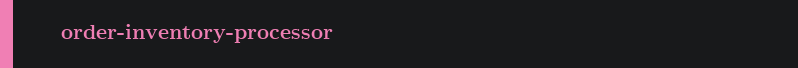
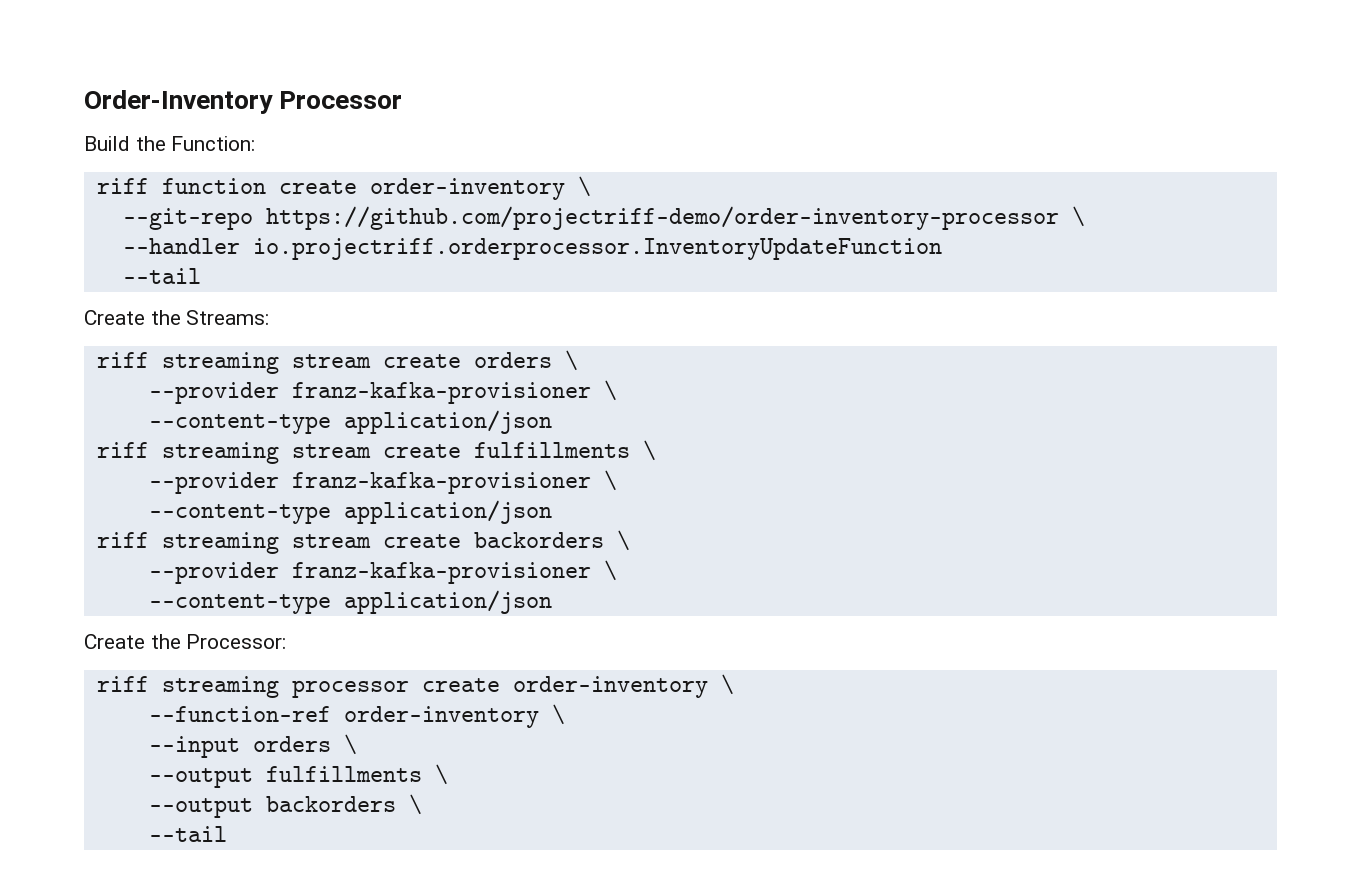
- order-inventory-processor
+ Order-Inventory Processor
+ Build the Function:
+ riff function create order-inventory \
+ --git-repo https://github.com/projectriff-demo/order-inventory-processor \
+ --handler io.projectriff.orderprocessor.InventoryUpdateFunction
+ --tail
+ Create the Streams:
+ riff streaming stream create orders \
+ --provider franz-kafka-provisioner \
+ --content-type application/json
+ riff streaming stream create fulfillments \
+ --provider franz-kafka-provisioner \
+ --content-type application/json
+ riff streaming stream create backorders \
+ --provider franz-kafka-provisioner \
+ --content-type application/json
+ Create the Processor:
+ riff streaming processor create order-inventory \
+ --function-ref order-inventory \
+ --input orders \
+ --output fulfillments \
+ --output backorders \
+ --tail

